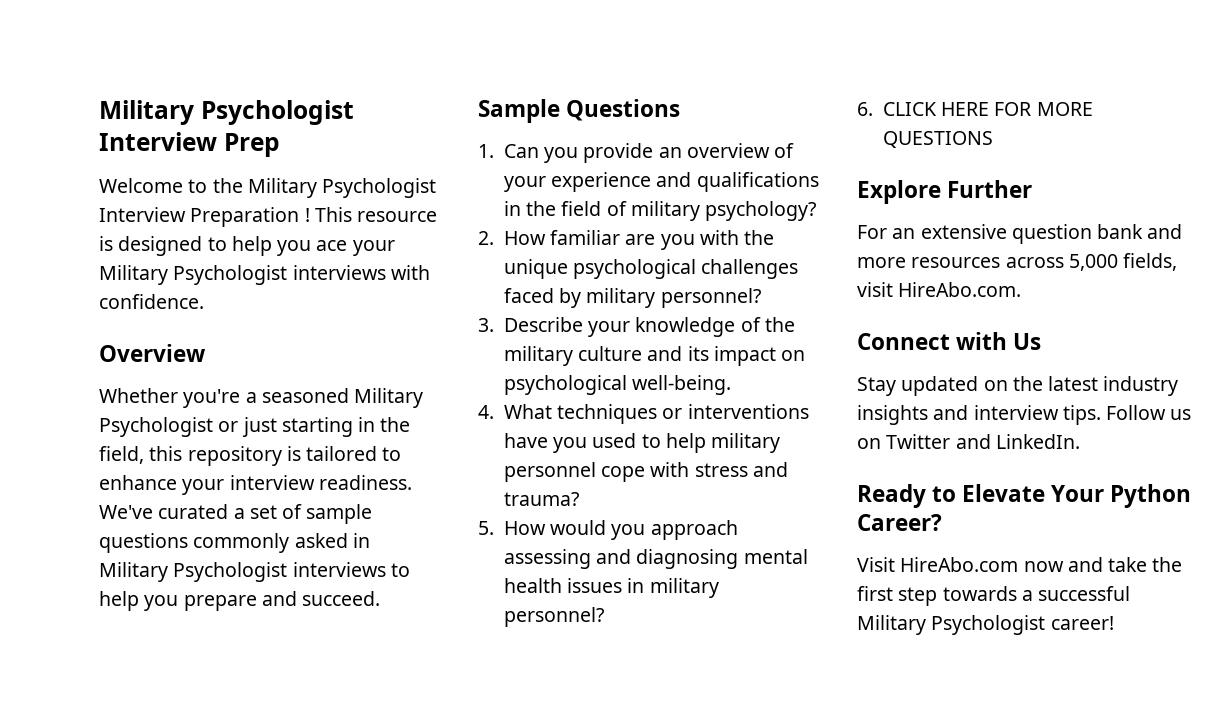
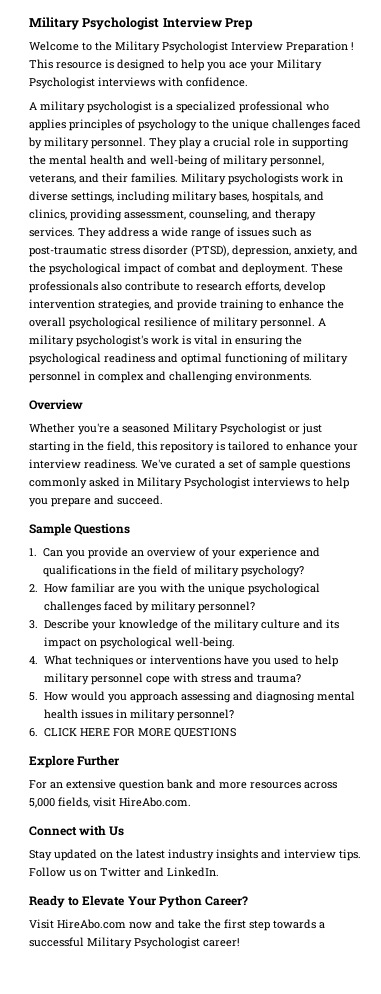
+ A military psychologist is a specialized professional who applies principles of psychology to the unique challenges faced by military personnel. They play a crucial role in supporting the mental health and well-being of military personnel, veterans, and their families. Military psychologists work in diverse settings, including military bases, hospitals, and clinics, providing assessment, counseling, and therapy services. They address a wide range of issues such as post-traumatic stress disorder (PTSD), depression, anxiety, and the psychological impact of combat and deployment. These professionals also contribute to research efforts, develop intervention strategies, and provide training to enhance the overall psychological resilience of military personnel. A military psychologist's work is vital in ensuring the psychological readiness and optimal functioning of military personnel in complex and challenging environments.

